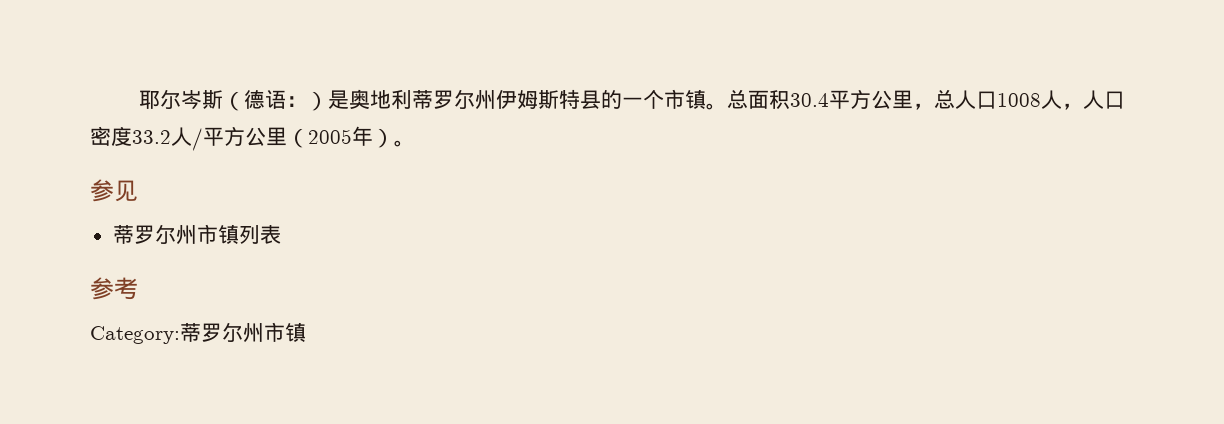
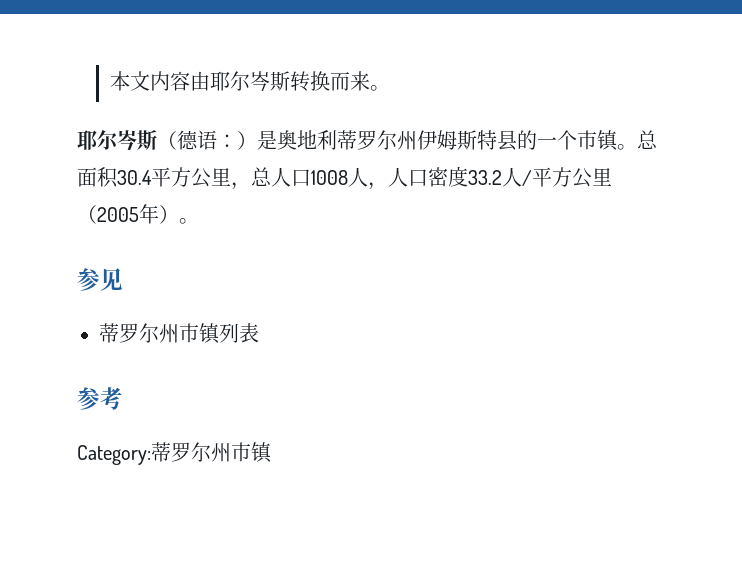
+ 本文内容由耶尔岑斯转换而来。

